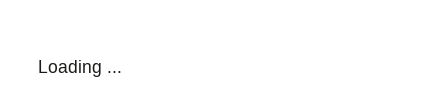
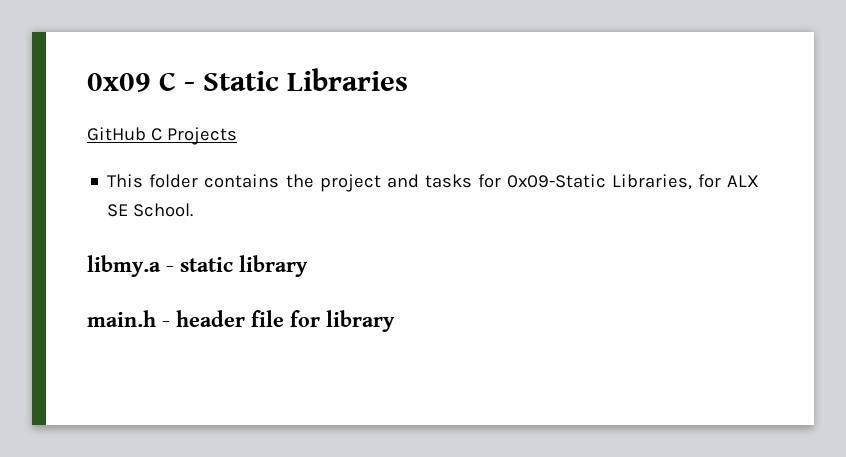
- Loading ...
+ 0x09 C - Static Libraries
+ GitHub C Projects
+ This folder contains the project and tasks for 0x09-Static Libraries, for ALX SE School.
+ libmy.a - static library
+ main.h - header file for library

